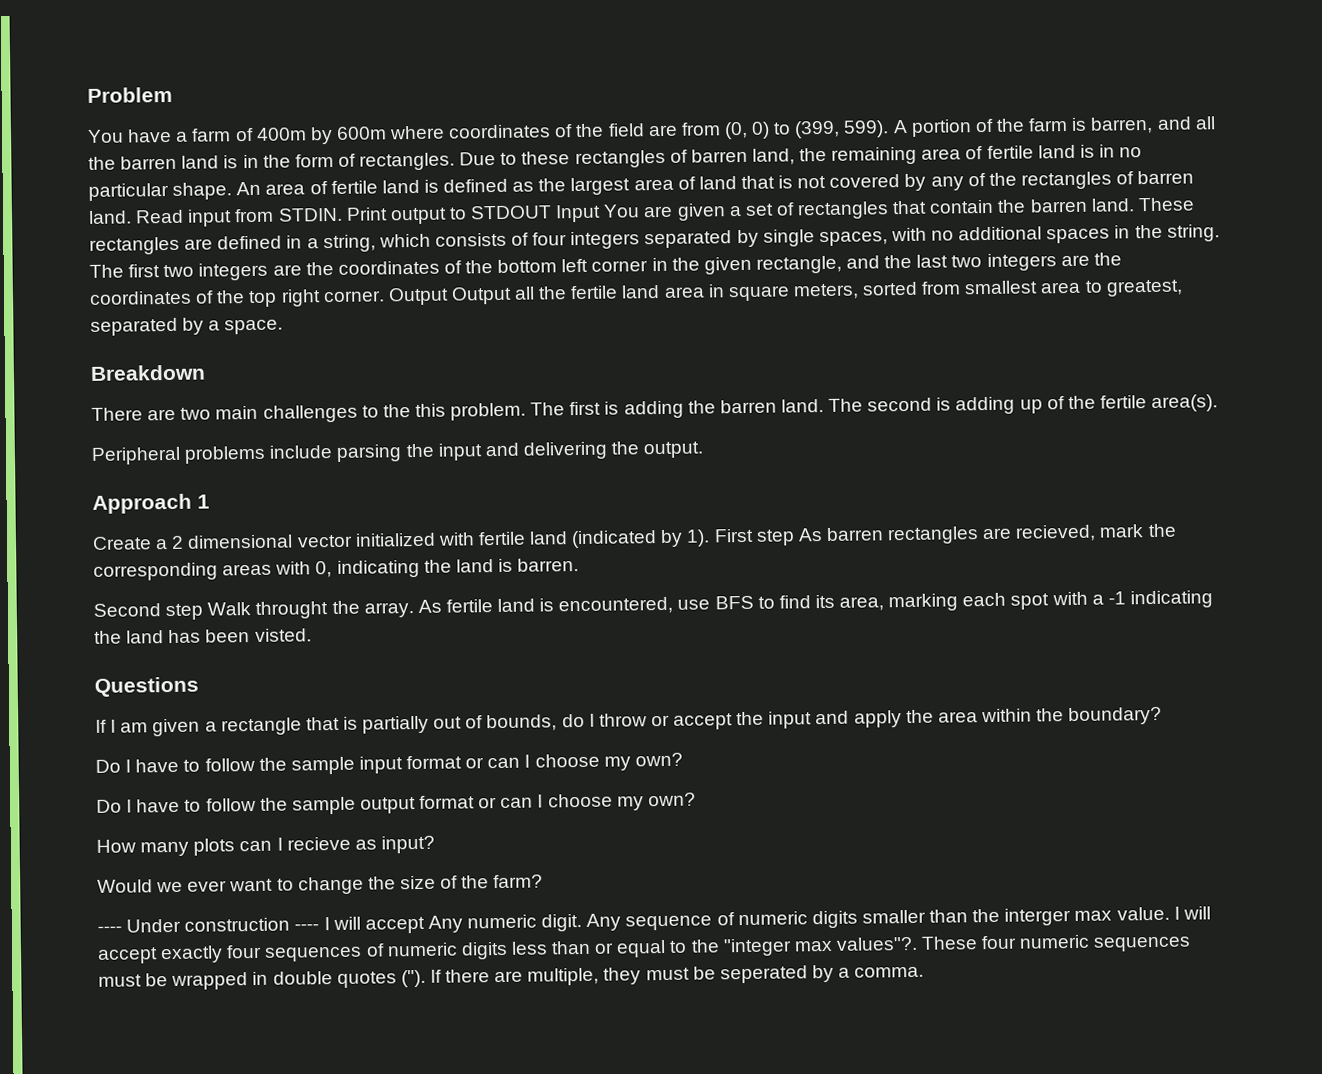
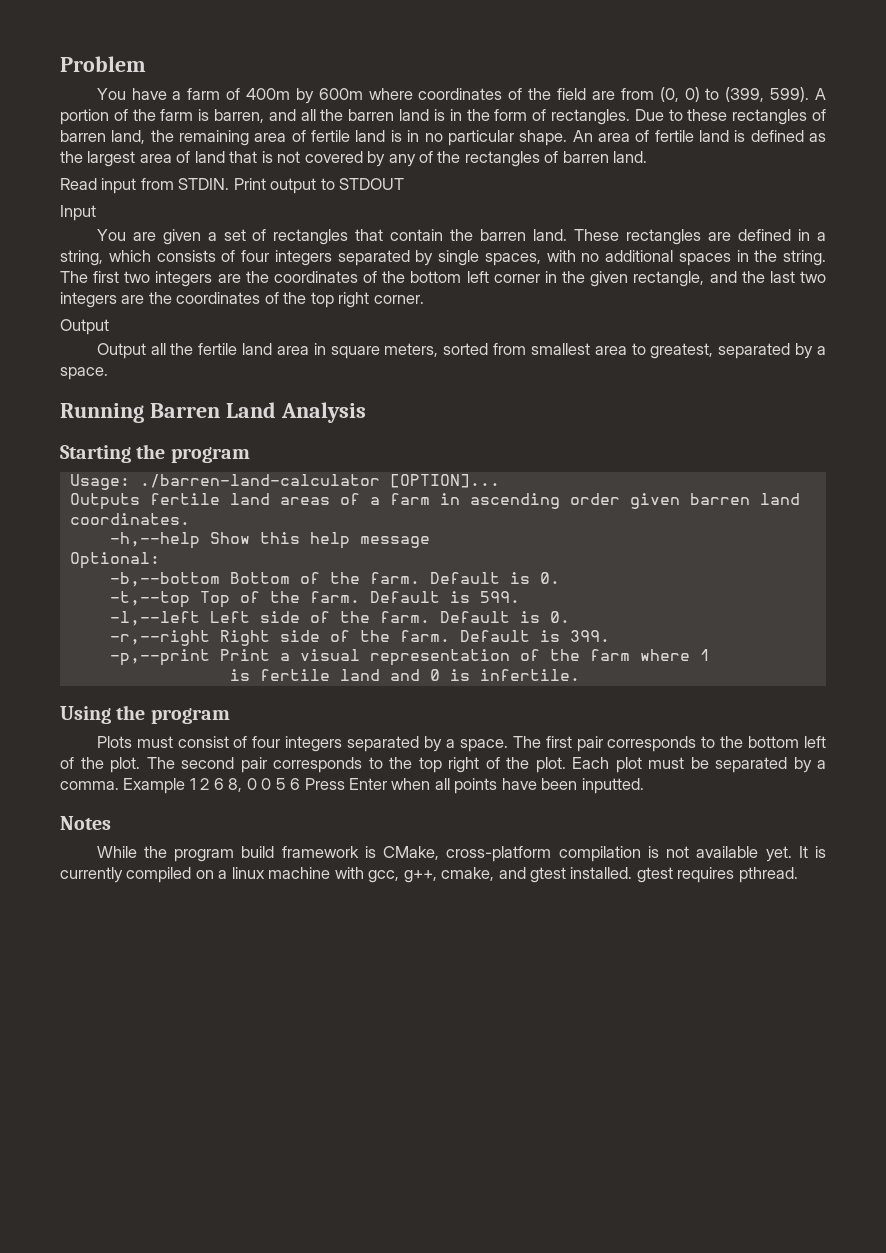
- An area of fertile land is defined as the largest area of land that is not covered by any of the rectangles of barren land. Read input from STDIN.
+ An area of fertile land is defined as the largest area of land that is not covered by any of the rectangles of barren land.
+ Read input from STDIN.
- Print output to STDOUT Input You are given a set of rectangles that contain the barren land.
+ Print output to STDOUT
+ Input
+ You are given a set of rectangles that contain the barren land.
- The first two integers are the coordinates of the bottom left corner in the given rectangle, and the last two integers are the coordinates of the top right corner. Output Output all the fertile land area in square meters, sorted from smallest area to greatest, separated by a space.
+ The first two integers are the coordinates of the bottom left corner in the given rectangle, and the last two integers are the coordinates of the top right corner.
+ Output
+ Output all the fertile land area in square meters, sorted from smallest area to greatest, separated by a space.
- Breakdown
- There are two main challenges to the this problem. The first is adding the barren land. The second is adding up of the fertile area(s).
- Peripheral problems include parsing the input and delivering the output.
- Approach 1
- Create a 2 dimensional vector initialized with fertile land (indicated by 1). First step As barren rectangles are recieved, mark the corresponding areas with 0, indicating the land is barren.
- Second step Walk throught the array. As fertile land is encountered, use BFS to find its area, marking each spot with a -1 indicating the land has been visted.
- Questions
- If I am given a rectangle that is partially out of bounds, do I throw or accept the input and apply the area within the boundary?
- Do I have to follow the sample input format or can I choose my own?
- Do I have to follow the sample output format or can I choose my own?
- How many plots can I recieve as input?
- Would we ever want to change the size of the farm?
- ---- Under construction ---- I will accept Any numeric digit. Any sequence of numeric digits smaller than the interger max value. I will accept exactly four sequences of numeric digits less than or equal to the "integer max values"?. These four numeric sequences must be wrapped in double quotes ("). If there are multiple, they must be seperated by a comma.
+ Running Barren Land Analysis
+ Starting the program
+ Usage: ./barren-land-calculator [OPTION]...
+ Outputs fertile land areas of a farm in ascending order given barren land coordinates.
+ -h,--help Show this help message
+ Optional:
+ -b,--bottom Bottom of the farm. Default is 0.
+ -t,--top Top of the farm. Default is 599.
+ -l,--left Left side of the farm. Default is 0.
+ -r,--right Right side of the farm. Default is 399.
+ -p,--print Print a visual representation of the farm where 1
+ is fertile land and 0 is infertile.
+ Using the program
+ Plots must consist of four integers separated by a space. The first pair corresponds to the bottom left of the plot. The second pair corresponds to the top right of the plot. Each plot must be separated by a comma. Example 1 2 6 8, 0 0 5 6 Press Enter when all points have been inputted.
+ Notes
+ While the program build framework is CMake, cross-platform compilation is not available yet. It is currently compiled on a linux machine with gcc, g++, cmake, and gtest installed. gtest requires pthread.

